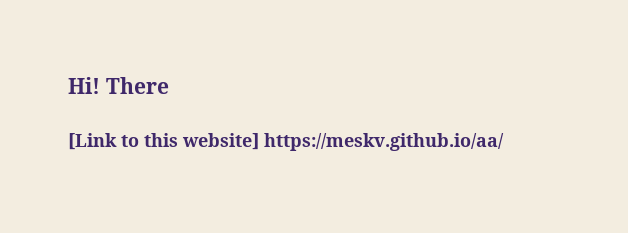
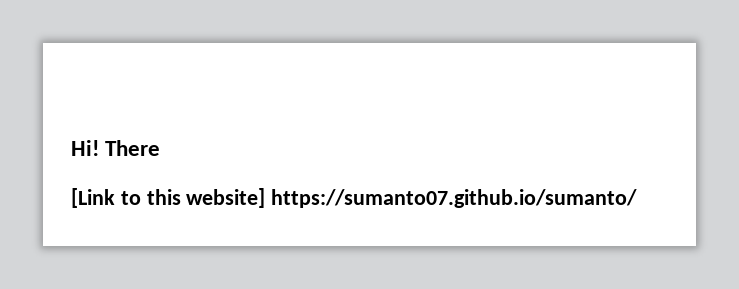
- [Link to this website] https://meskv.github.io/aa/
+ [Link to this website] https://sumanto07.github.io/sumanto/

